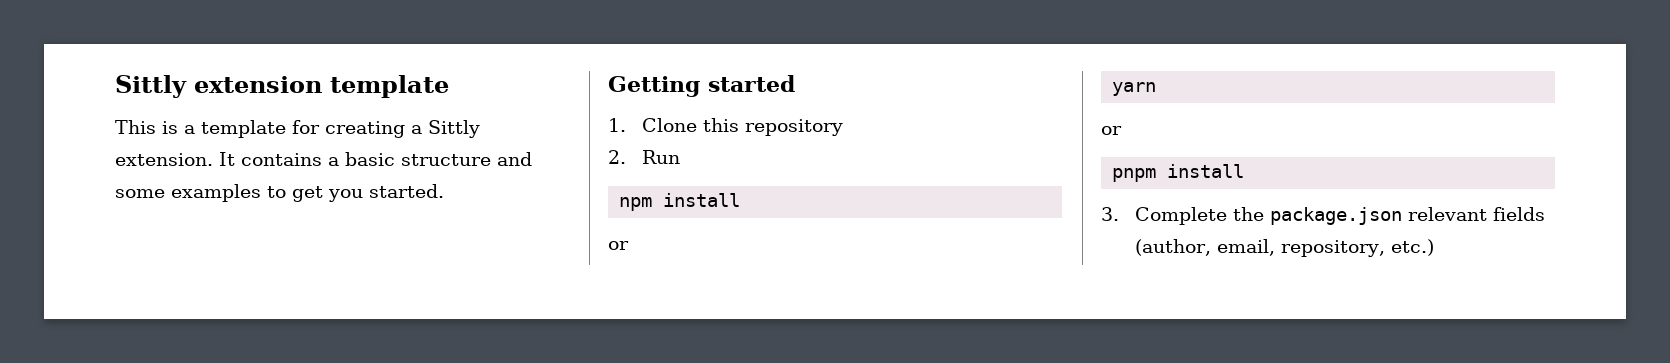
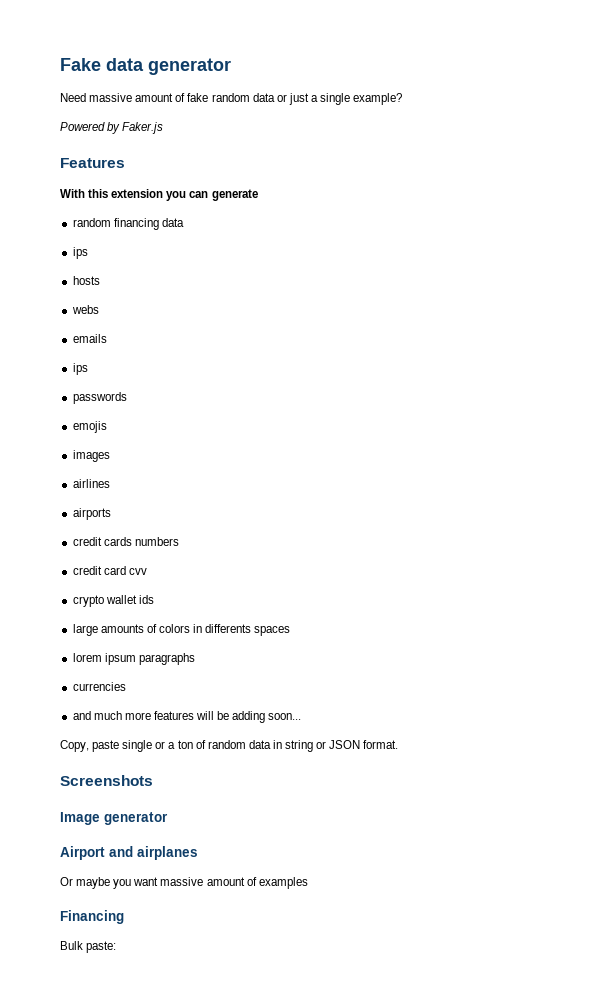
- Sittly extension template
- This is a template for creating a Sittly extension. It contains a basic structure and some examples to get you started.
- Getting started
- 1. Clone this repository
- 2. Run
- npm install
- or
- yarn
- or
- pnpm install
- 3. Complete the package.json relevant fields (author, email, repository, etc.)
+ Fake data generator
+ Need massive amount of fake random data or just a single example?
+ Powered by Faker.js
+ Features
+ With this extension you can generate
+ random financing data
+ ips
+ hosts
+ webs
+ emails
+ ips
+ passwords
+ emojis
+ images
+ airlines
+ airports
+ credit cards numbers
+ credit card cvv
+ crypto wallet ids
+ large amounts of colors in differents spaces
+ lorem ipsum paragraphs
+ currencies
+ and much more features will be adding soon...
+ Copy, paste single or a ton of random data in string or JSON format.
+ Screenshots
+ Image generator
+ Airport and airplanes
+ Or maybe you want massive amount of examples
+ Financing
+ Bulk paste:

